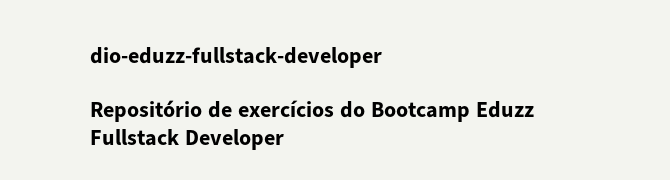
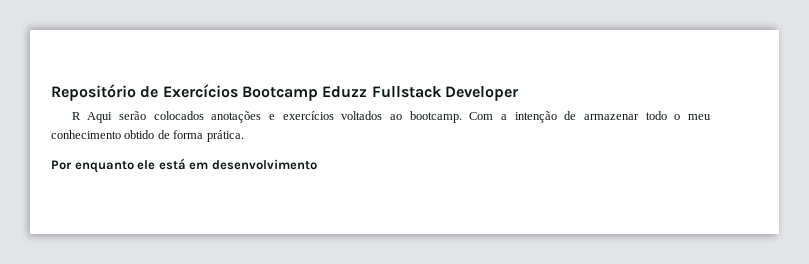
- dio-eduzz-fullstack-developer
- Repositório de exercícios do Bootcamp Eduzz Fullstack Developer
+ Repositório de Exercícios Bootcamp Eduzz Fullstack Developer
+ R Aqui serão colocados anotações e exercícios voltados ao bootcamp. Com a intenção de armazenar todo o meu conhecimento obtido de forma prática.
+ Por enquanto ele está em desenvolvimento

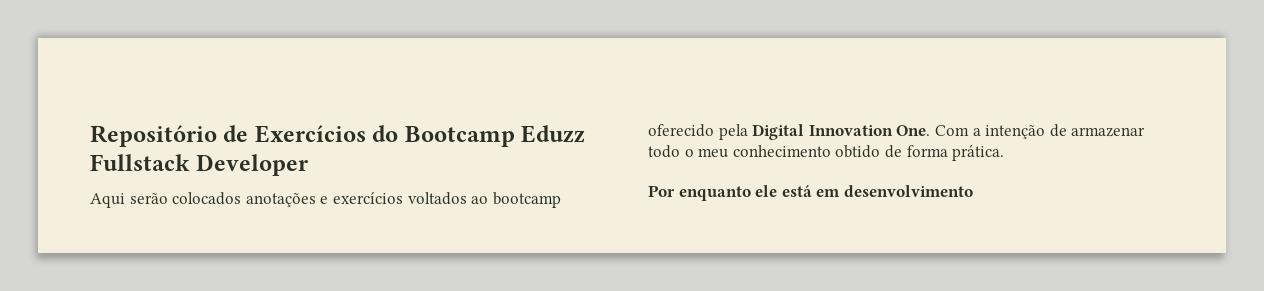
- Repositório de Exercícios Bootcamp Eduzz Fullstack Developer
+ Repositório de Exercícios do Bootcamp Eduzz Fullstack Developer
- R Aqui serão colocados anotações e exercícios voltados ao bootcamp. Com a intenção de armazenar todo o meu conhecimento obtido de forma prática.
+ Aqui serão colocados anotações e exercícios voltados ao bootcamp oferecido pela Digital Innovation One. Com a intenção de armazenar todo o meu conhecimento obtido de forma prática.

